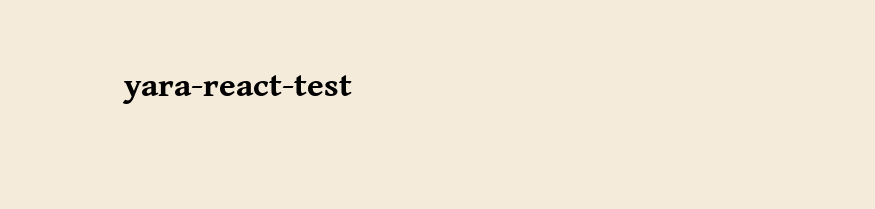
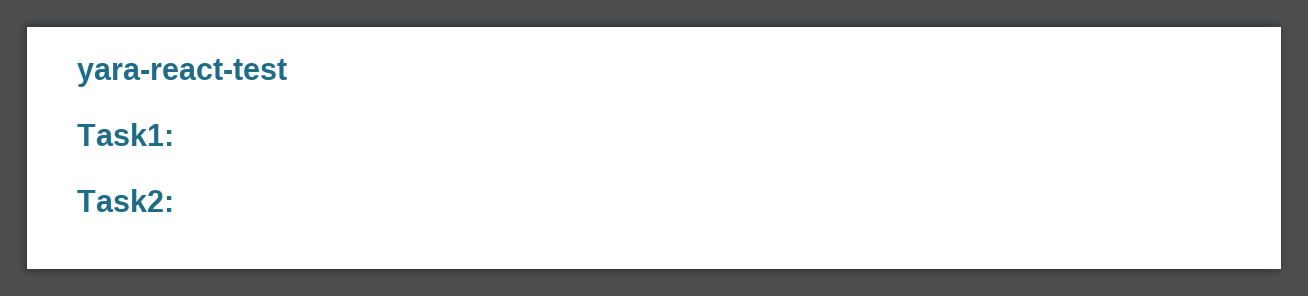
+ Task1:
+ Task2:

